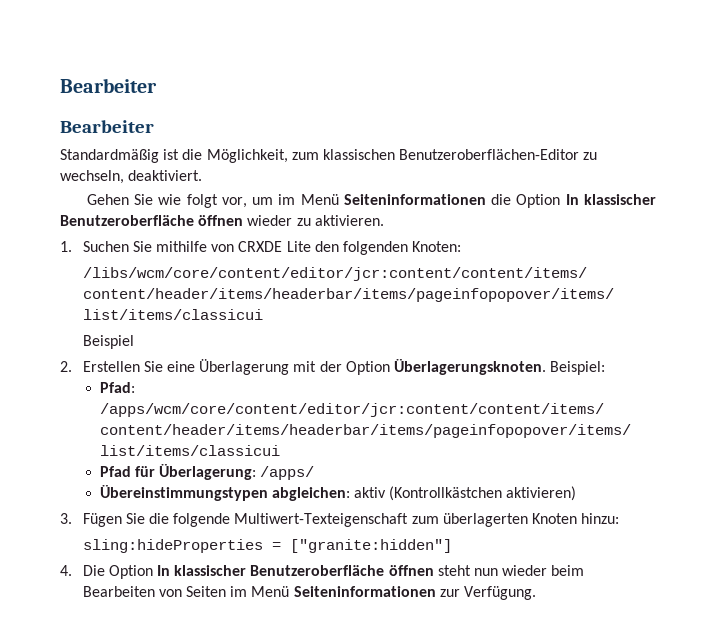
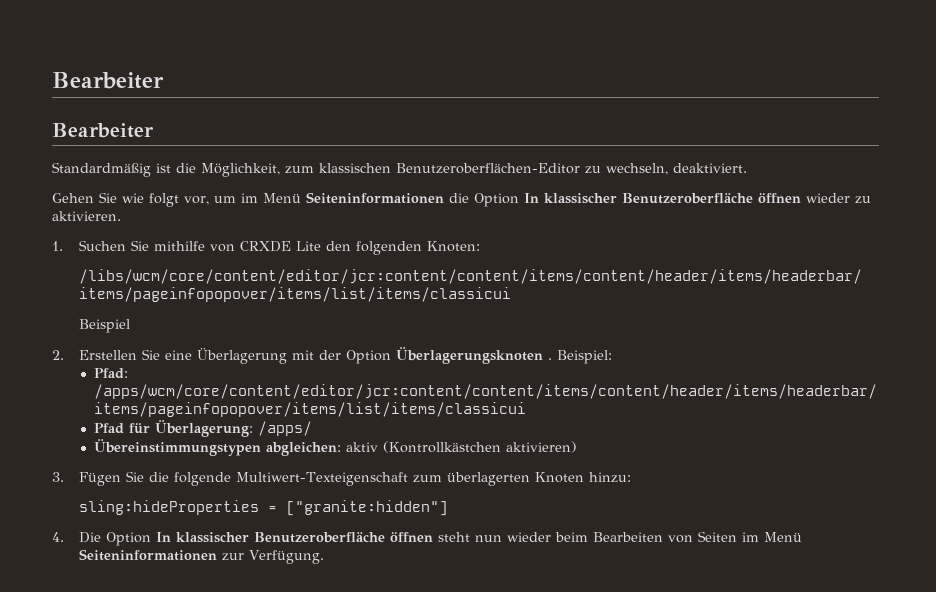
- 2. Erstellen Sie eine Überlagerung mit der Option Überlagerungsknoten.
+ 2. Erstellen Sie eine Überlagerung mit der Option Überlagerungsknoten .

